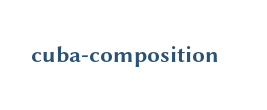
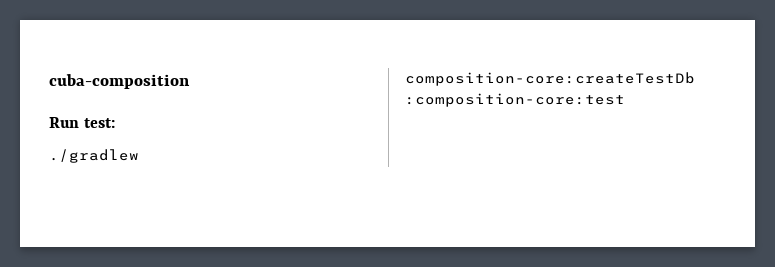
+ Run test:
+ ./gradlew composition-core:createTestDb :composition-core:test

